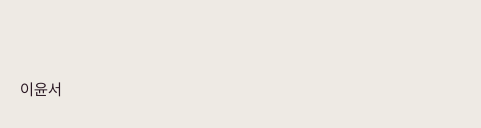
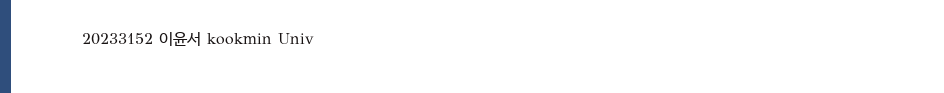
- 이윤서
+ 20233152 이윤서 kookmin Univ

